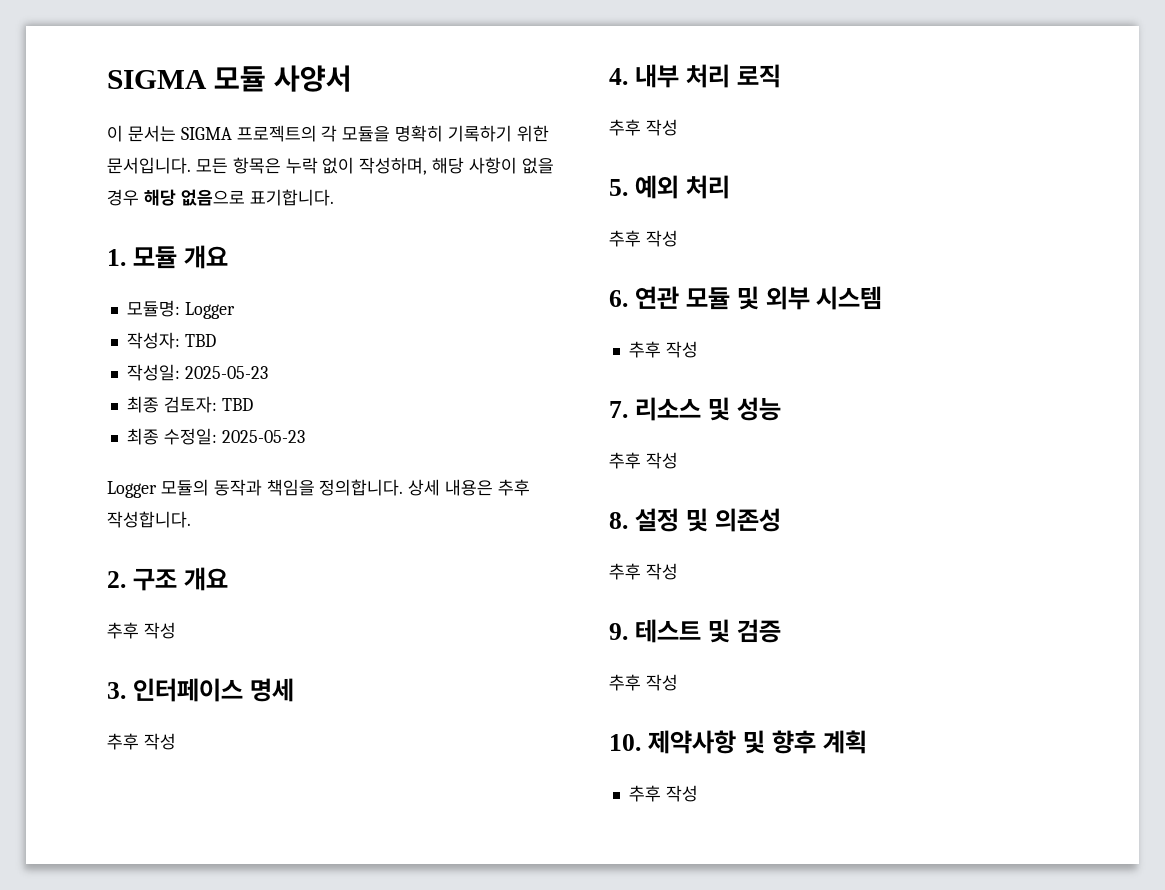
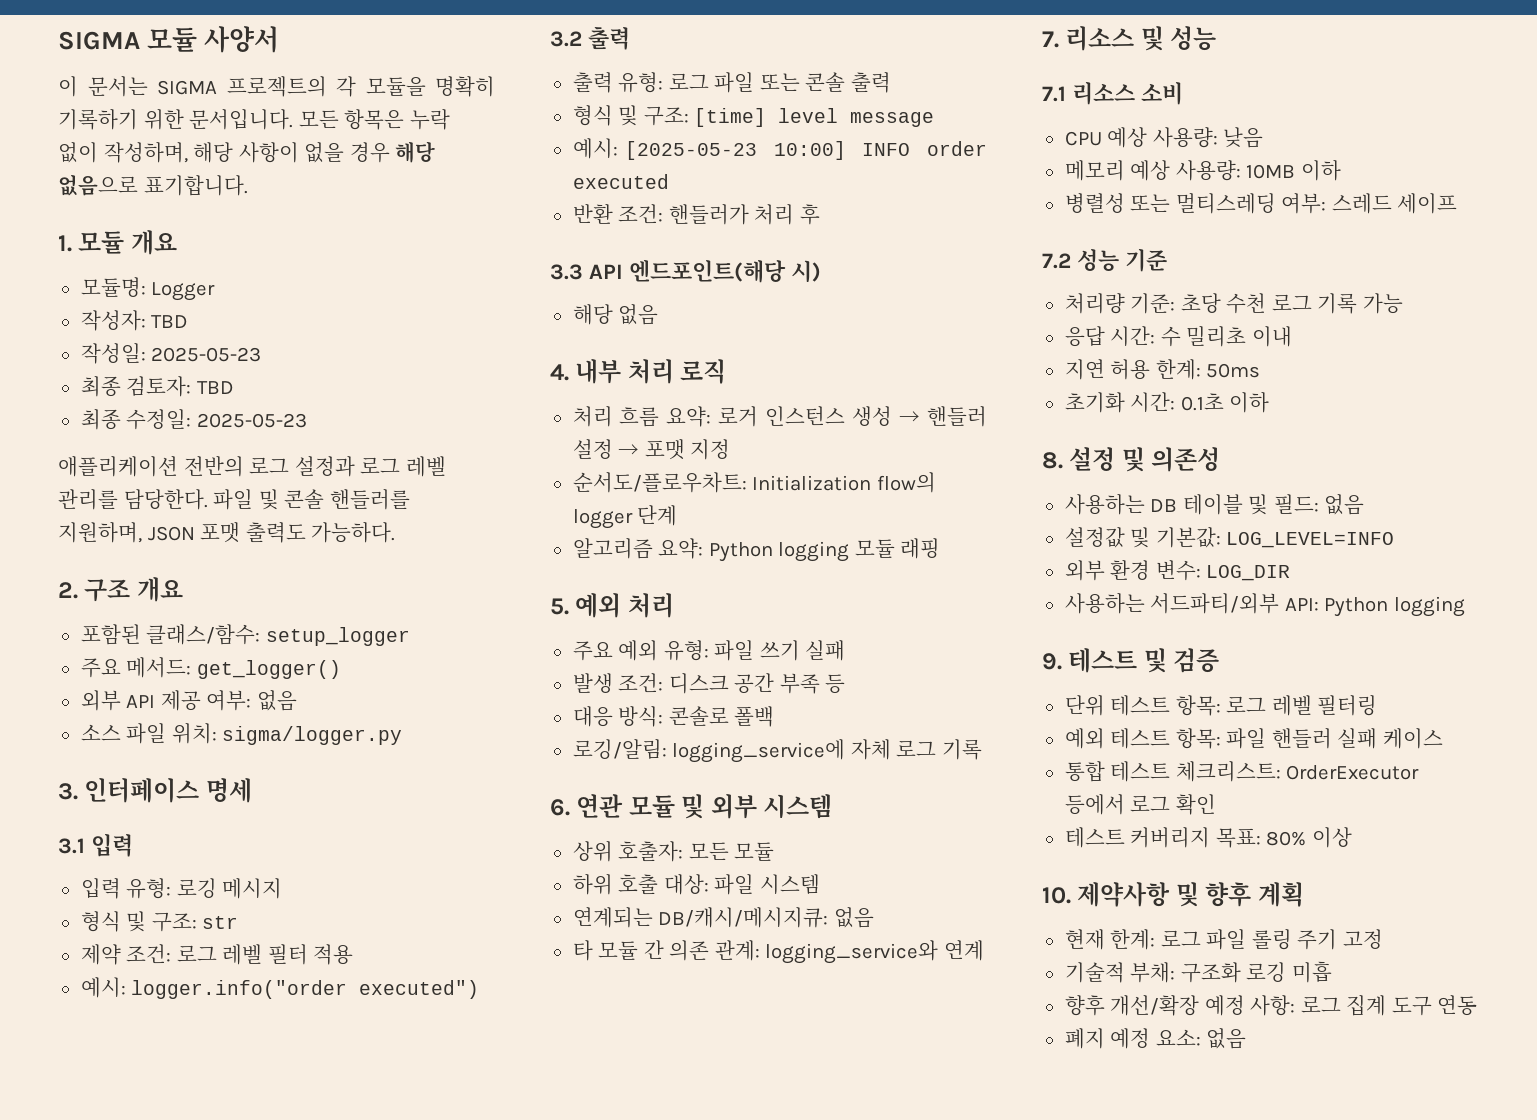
- Logger 모듈의 동작과 책임을 정의합니다. 상세 내용은 추후 작성합니다.
+ 애플리케이션 전반의 로그 설정과 로그 레벨 관리를 담당한다. 파일 및 콘솔 핸들러를 지원하며, JSON 포맷 출력도 가능하다.
  2. 구조 개요
- 추후 작성
+ 포함된 클래스/함수: setup_logger
+ 주요 메서드: get_logger()
+ 외부 API 제공 여부: 없음
+ 소스 파일 위치: sigma/logger.py
  3. 인터페이스 명세
- 추후 작성
+ 3.1 입력
+ 입력 유형: 로깅 메시지
+ 형식 및 구조: str
+ 제약 조건: 로그 레벨 필터 적용
+ 예시: logger.info("order executed")
+ 3.2 출력
+ 출력 유형: 로그 파일 또는 콘솔 출력
+ 형식 및 구조: [time] level message
+ 예시: [2025-05-23 10:00] INFO order executed
+ 반환 조건: 핸들러가 처리 후
+ 3.3 API 엔드포인트(해당 시)
+ 해당 없음
  4. 내부 처리 로직
- 추후 작성
+ 처리 흐름 요약: 로거 인스턴스 생성 → 핸들러 설정 → 포맷 지정
+ 순서도/플로우차트: Initialization flow의 logger 단계
+ 알고리즘 요약: Python logging 모듈 래핑
  5. 예외 처리
- 추후 작성
+ 주요 예외 유형: 파일 쓰기 실패
+ 발생 조건: 디스크 공간 부족 등
+ 대응 방식: 콘솔로 폴백
+ 로깅/알림: logging_service에 자체 로그 기록
  6. 연관 모듈 및 외부 시스템
- 추후 작성
+ 상위 호출자: 모든 모듈
+ 하위 호출 대상: 파일 시스템
+ 연계되는 DB/캐시/메시지큐: 없음
+ 타 모듈 간 의존 관계: logging_service와 연계
  7. 리소스 및 성능
- 추후 작성
+ 7.1 리소스 소비
+ CPU 예상 사용량: 낮음
+ 메모리 예상 사용량: 10MB 이하
+ 병렬성 또는 멀티스레딩 여부: 스레드 세이프
+ 7.2 성능 기준
+ 처리량 기준: 초당 수천 로그 기록 가능
+ 응답 시간: 수 밀리초 이내
+ 지연 허용 한계: 50ms
+ 초기화 시간: 0.1초 이하
  8. 설정 및 의존성
- 추후 작성
+ 사용하는 DB 테이블 및 필드: 없음
+ 설정값 및 기본값: LOG_LEVEL=INFO
+ 외부 환경 변수: LOG_DIR
+ 사용하는 서드파티/외부 API: Python logging
  9. 테스트 및 검증
- 추후 작성
+ 단위 테스트 항목: 로그 레벨 필터링
+ 예외 테스트 항목: 파일 핸들러 실패 케이스
+ 통합 테스트 체크리스트: OrderExecutor 등에서 로그 확인
+ 테스트 커버리지 목표: 80% 이상
  10. 제약사항 및 향후 계획
- 추후 작성
+ 현재 한계: 로그 파일 롤링 주기 고정
+ 기술적 부채: 구조화 로깅 미흡
+ 향후 개선/확장 예정 사항: 로그 집계 도구 연동
+ 폐지 예정 요소: 없음

